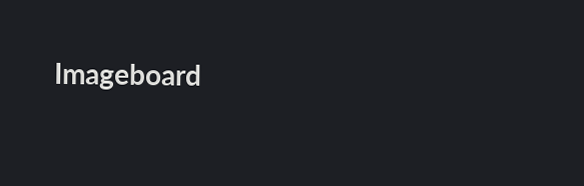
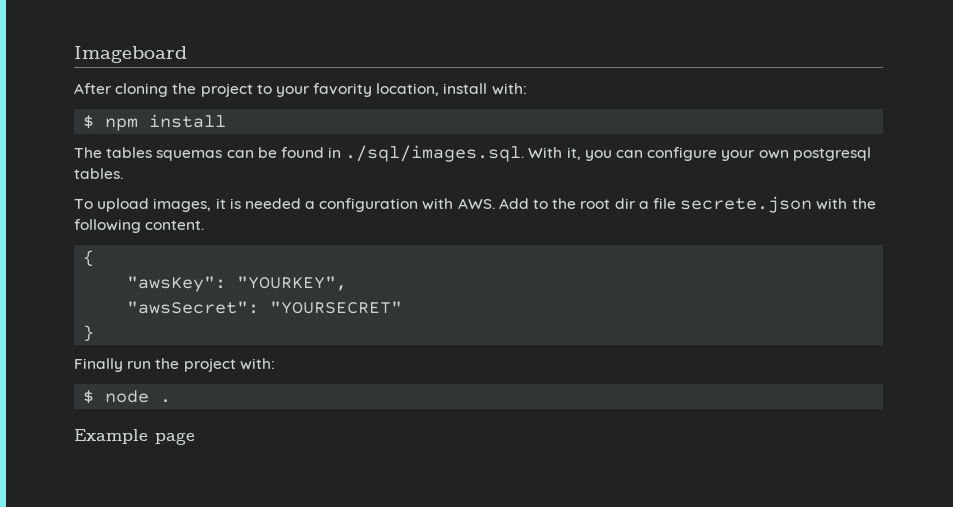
+ After cloning the project to your favority location, install with:
+ $ npm install
+ The tables squemas can be found in ./sql/images.sql. With it, you can configure your own postgresql tables.
+ To upload images, it is needed a configuration with AWS. Add to the root dir a file secrete.json with the following content.
+ {
+ "awsKey": "YOURKEY",
+ "awsSecret": "YOURSECRET"
+ }
+ Finally run the project with:
+ $ node .
+ Example page

